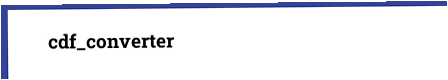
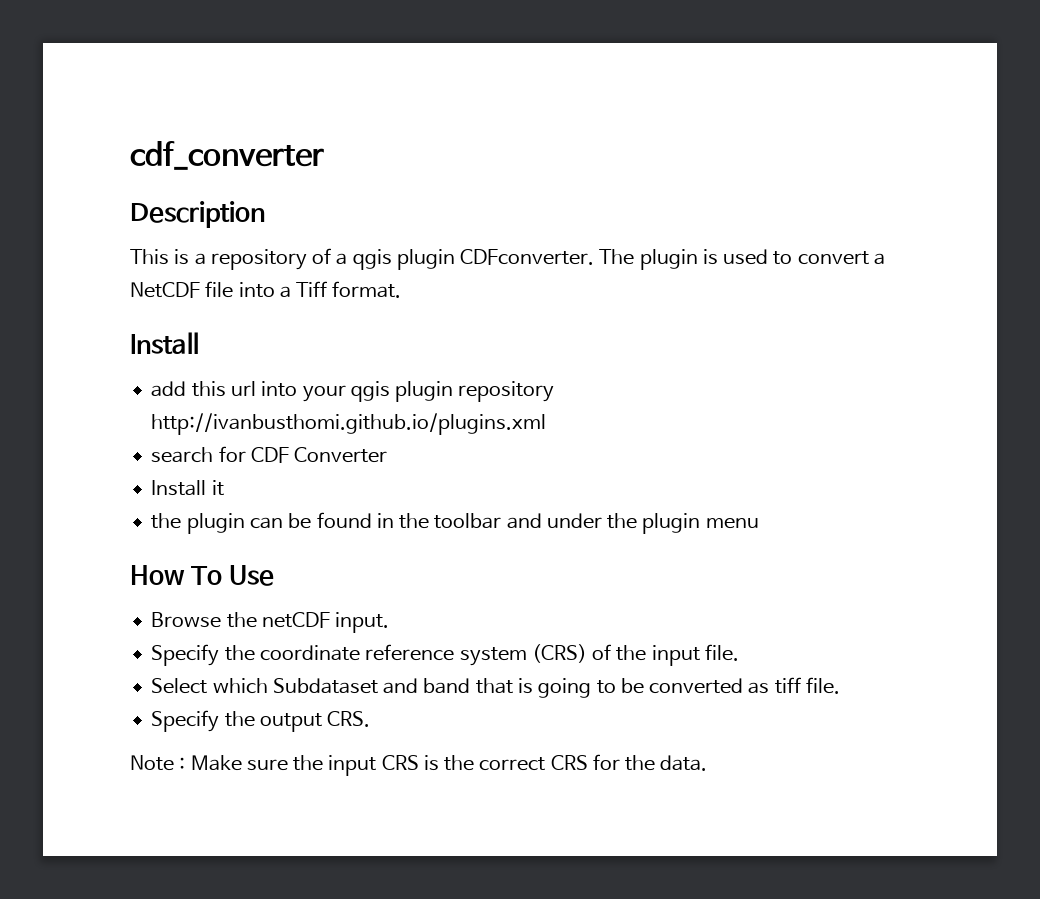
+ Description
+ This is a repository of a qgis plugin CDFconverter. The plugin is used to convert a NetCDF file into a Tiff format.
+ Install
+ add this url into your qgis plugin repository http://ivanbusthomi.github.io/plugins.xml
+ search for CDF Converter
+ Install it
+ the plugin can be found in the toolbar and under the plugin menu
+ How To Use
+ Browse the netCDF input.
+ Specify the coordinate reference system (CRS) of the input file.
+ Select which Subdataset and band that is going to be converted as tiff file.
+ Specify the output CRS.
+ Note : Make sure the input CRS is the correct CRS for the data.

